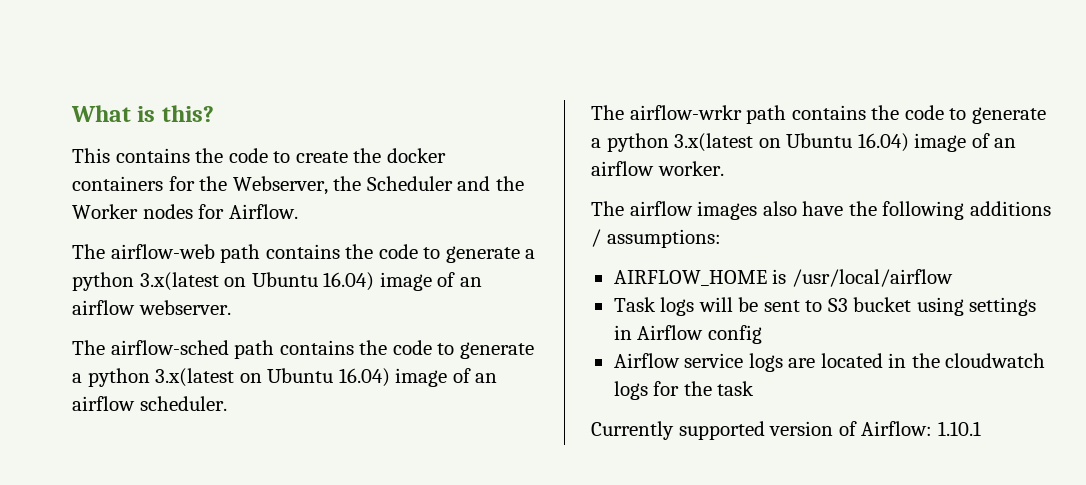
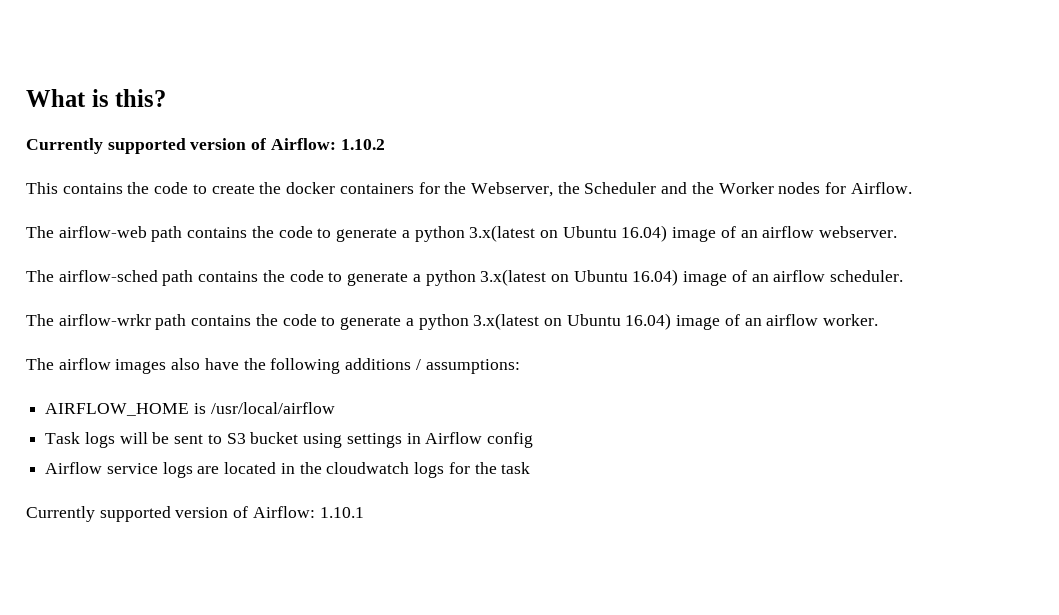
+ Currently supported version of Airflow: 1.10.2

